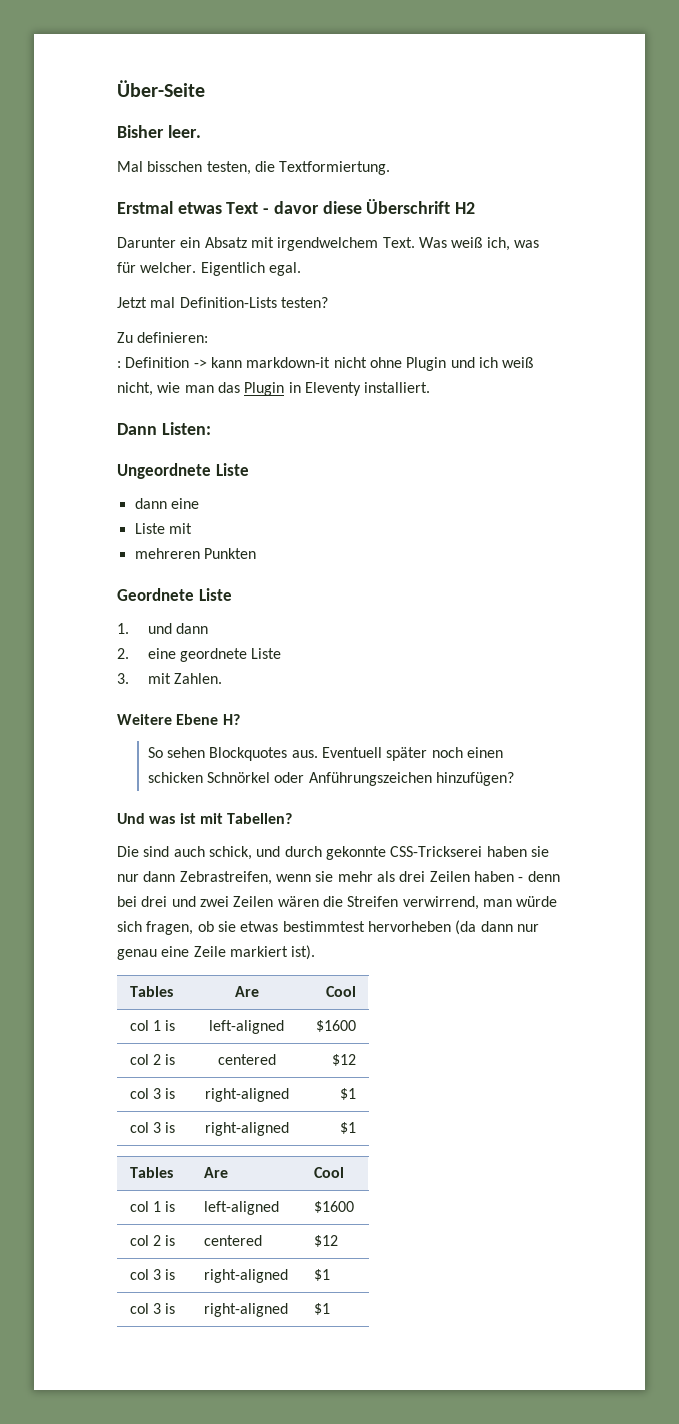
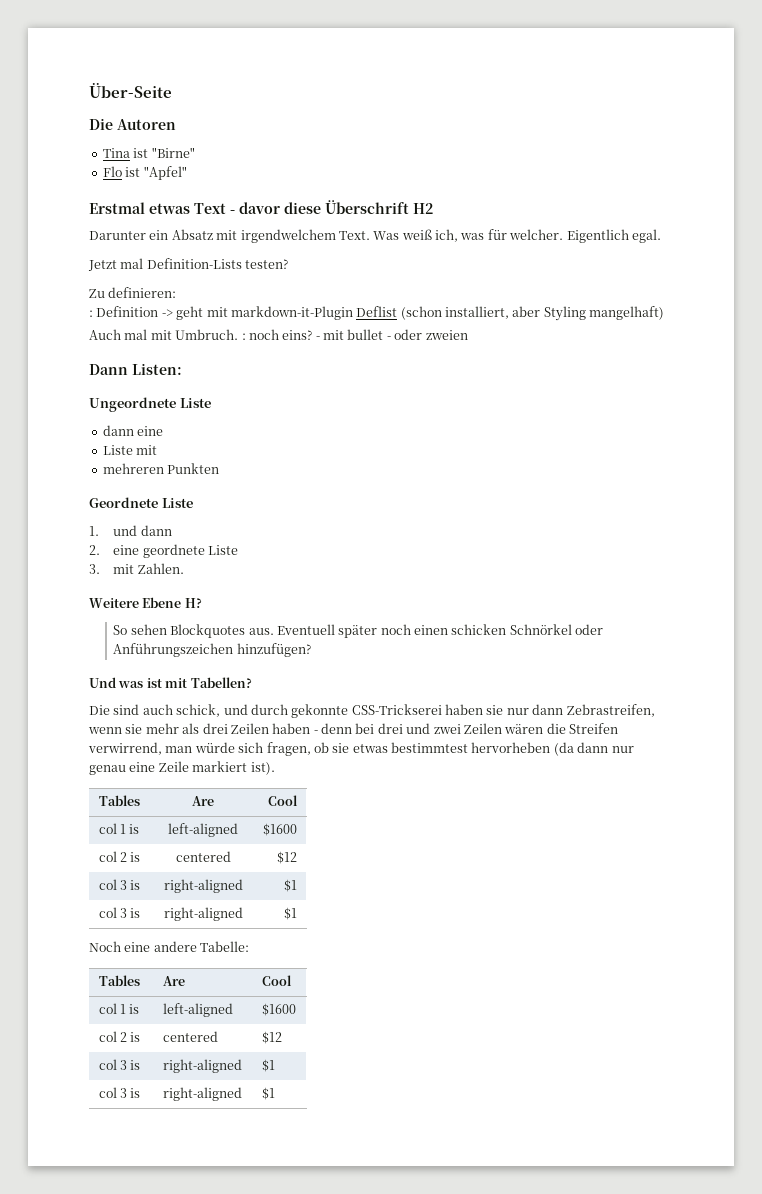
- Bisher leer.
- Mal bisschen testen, die Textformiertung.
+ Die Autoren
+ Tina ist "Birne"
+ Flo ist "Apfel"
- : Definition -> kann markdown-it nicht ohne Plugin und ich weiß nicht, wie man das Plugin in Eleventy installiert.
+ : Definition -> geht mit markdown-it-Plugin Deflist (schon installiert, aber Styling mangelhaft)
+ Auch mal mit Umbruch. : noch eins? - mit bullet - oder zweien
+ Noch eine andere Tabelle:

